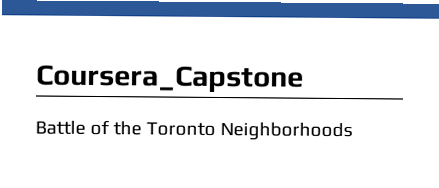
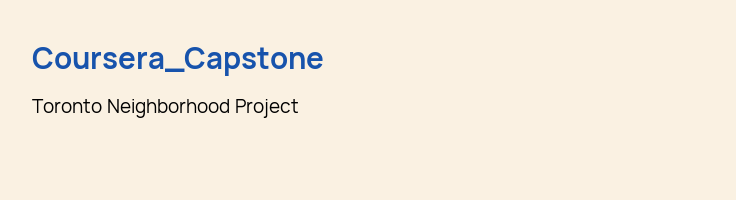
- Battle of the Toronto Neighborhoods
+ Toronto Neighborhood Project

